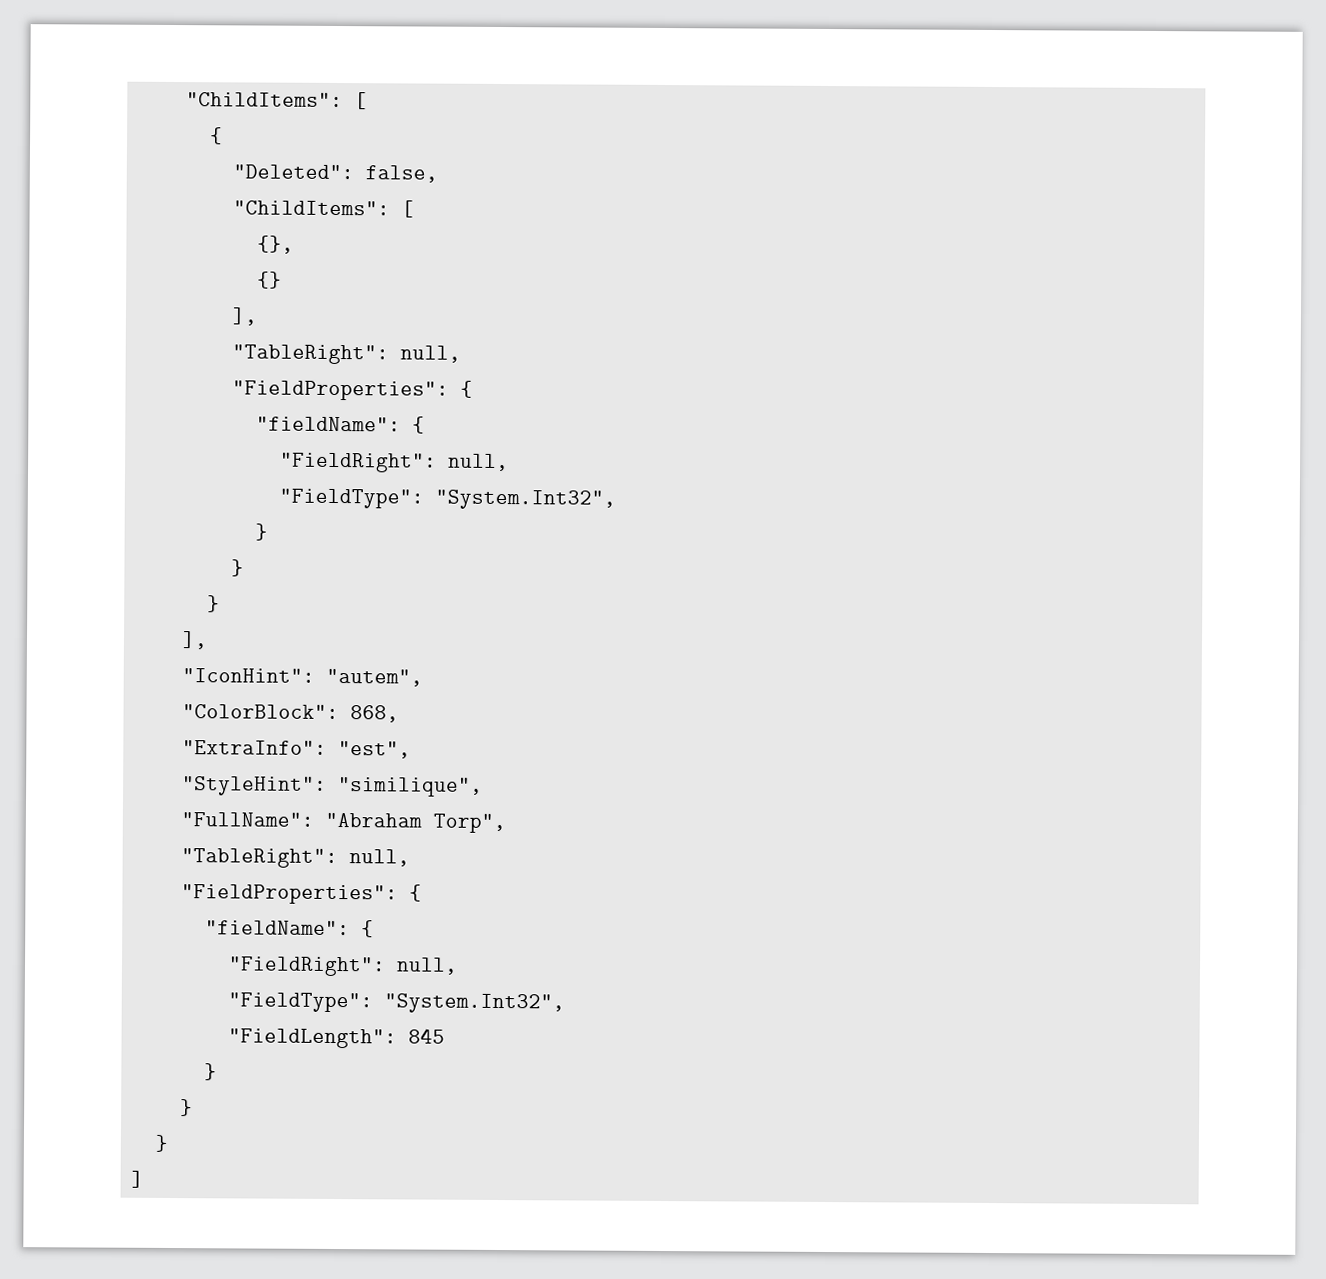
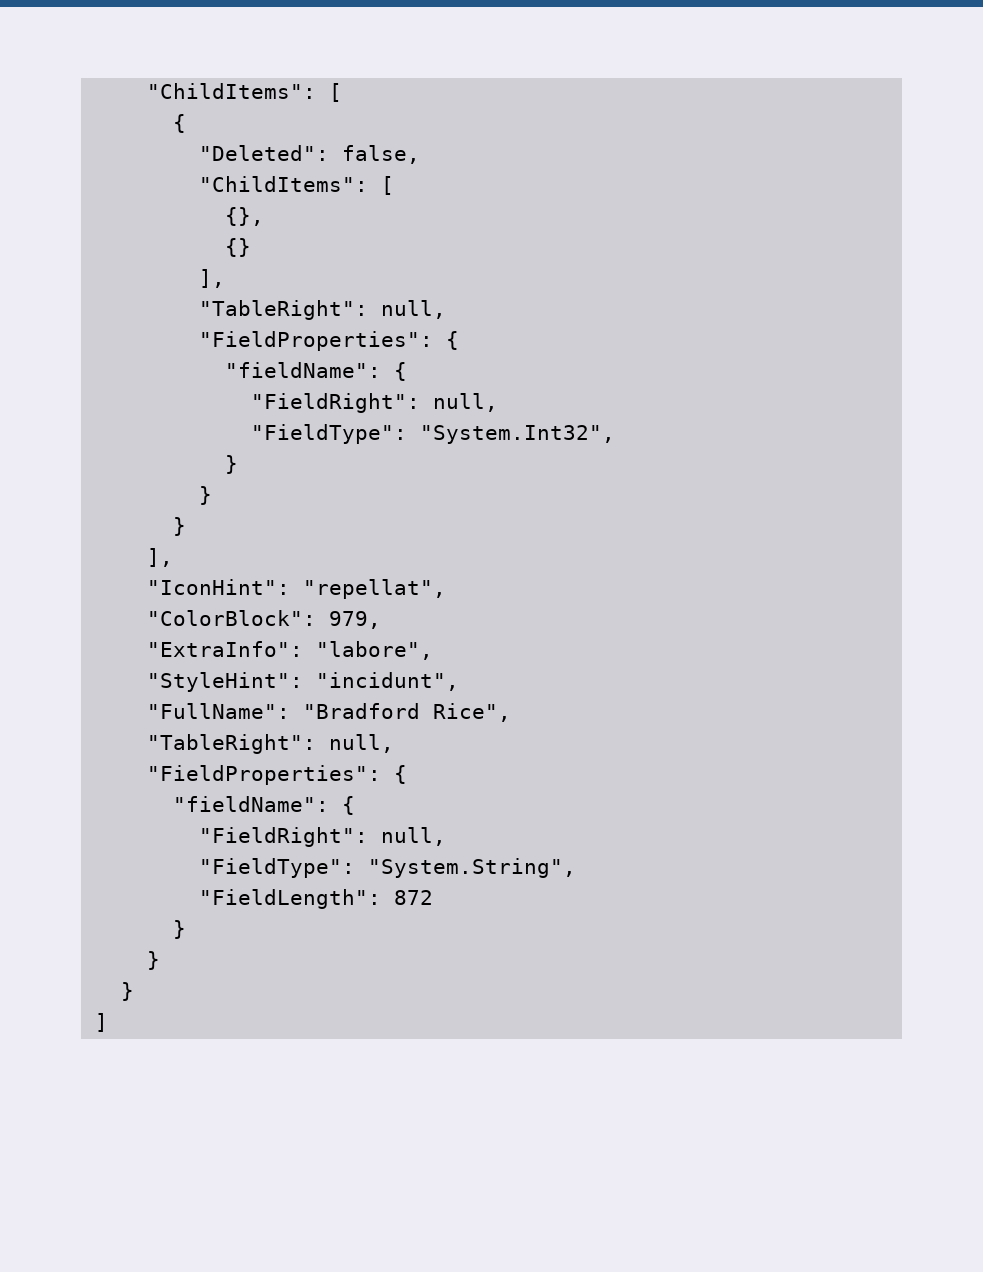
- "IconHint": "autem",
+ "IconHint": "repellat",
- "ColorBlock": 868,
+ "ColorBlock": 979,
- "ExtraInfo": "est",
+ "ExtraInfo": "labore",
- "StyleHint": "similique",
+ "StyleHint": "incidunt",
- "FullName": "Abraham Torp",
+ "FullName": "Bradford Rice",
  "TableRight": null,
  "FieldProperties": {
  "fieldName": {
  "FieldRight": null,
- "FieldType": "System.Int32",
+ "FieldType": "System.String",
- "FieldLength": 845
+ "FieldLength": 872

